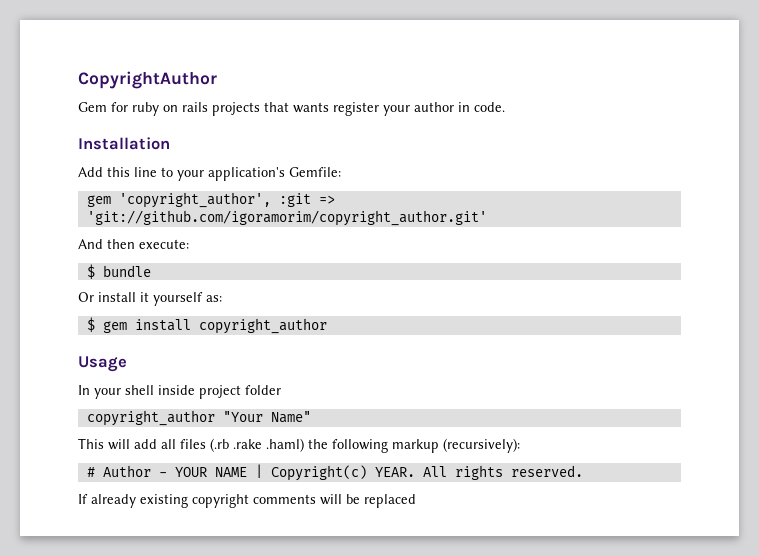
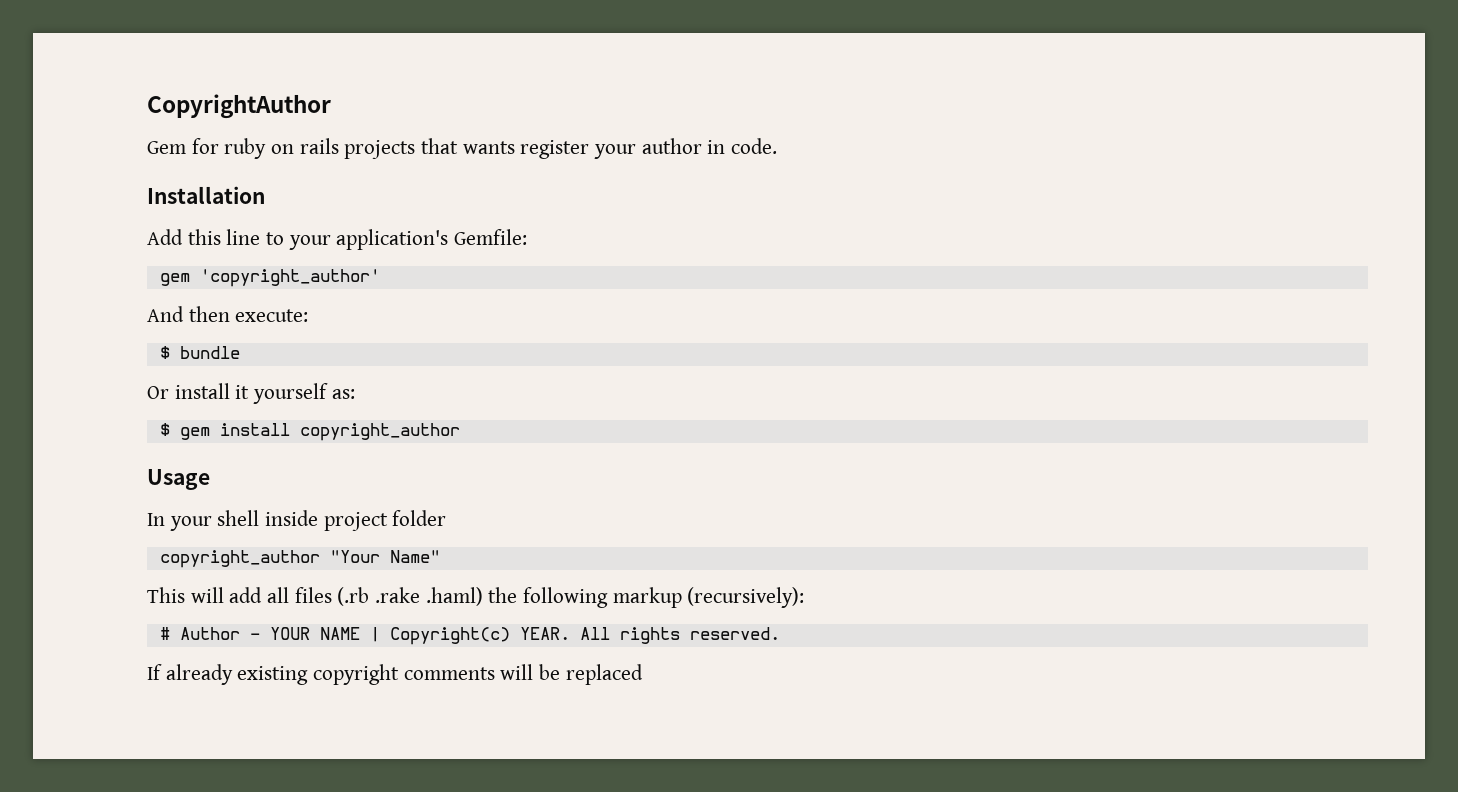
- gem 'copyright_author', :git => 'git://github.com/igoramorim/copyright_author.git'
+ gem 'copyright_author'

